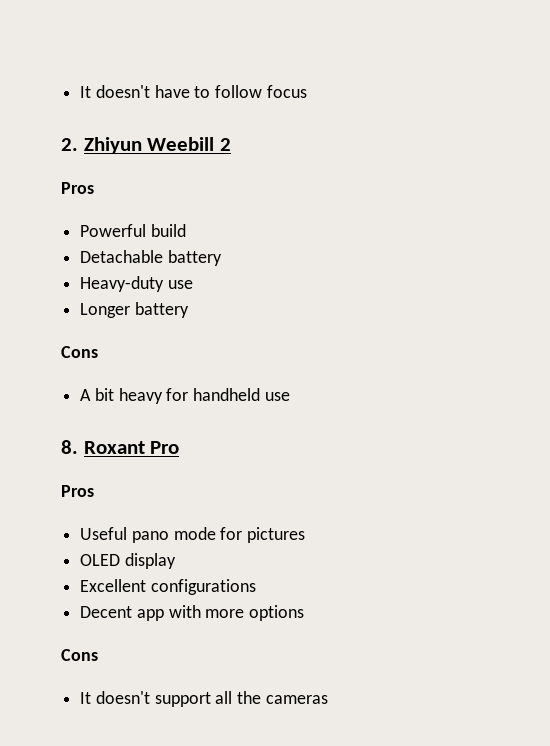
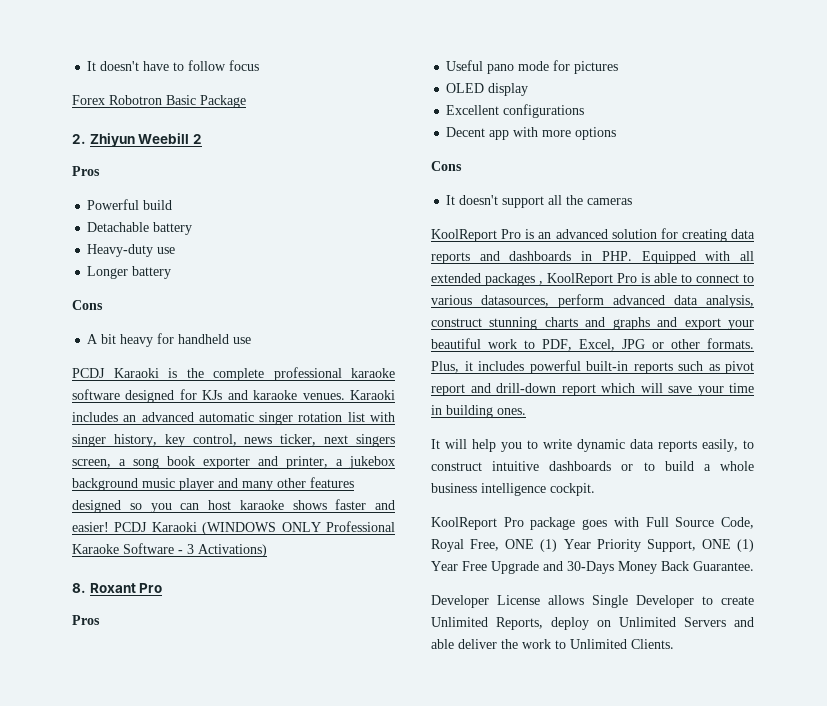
+ Forex Robotron Basic Package
+ PCDJ Karaoki is the complete professional karaoke software designed for KJs and karaoke venues. Karaoki includes an advanced automatic singer rotation list with singer history, key control, news ticker, next singers screen, a song book exporter and printer, a jukebox background music player and many other features designed so you can host karaoke shows faster and easier! PCDJ Karaoki (WINDOWS ONLY Professional Karaoke Software - 3 Activations)
+ KoolReport Pro is an advanced solution for creating data reports and dashboards in PHP. Equipped with all extended packages , KoolReport Pro is able to connect to various datasources, perform advanced data analysis, construct stunning charts and graphs and export your beautiful work to PDF, Excel, JPG or other formats. Plus, it includes powerful built-in reports such as pivot report and drill-down report which will save your time in building ones.
+ It will help you to write dynamic data reports easily, to construct intuitive dashboards or to build a whole business intelligence cockpit.
+ KoolReport Pro package goes with Full Source Code, Royal Free, ONE (1) Year Priority Support, ONE (1) Year Free Upgrade and 30-Days Money Back Guarantee.
+ Developer License allows Single Developer to create Unlimited Reports, deploy on Unlimited Servers and able deliver the work to Unlimited Clients.

